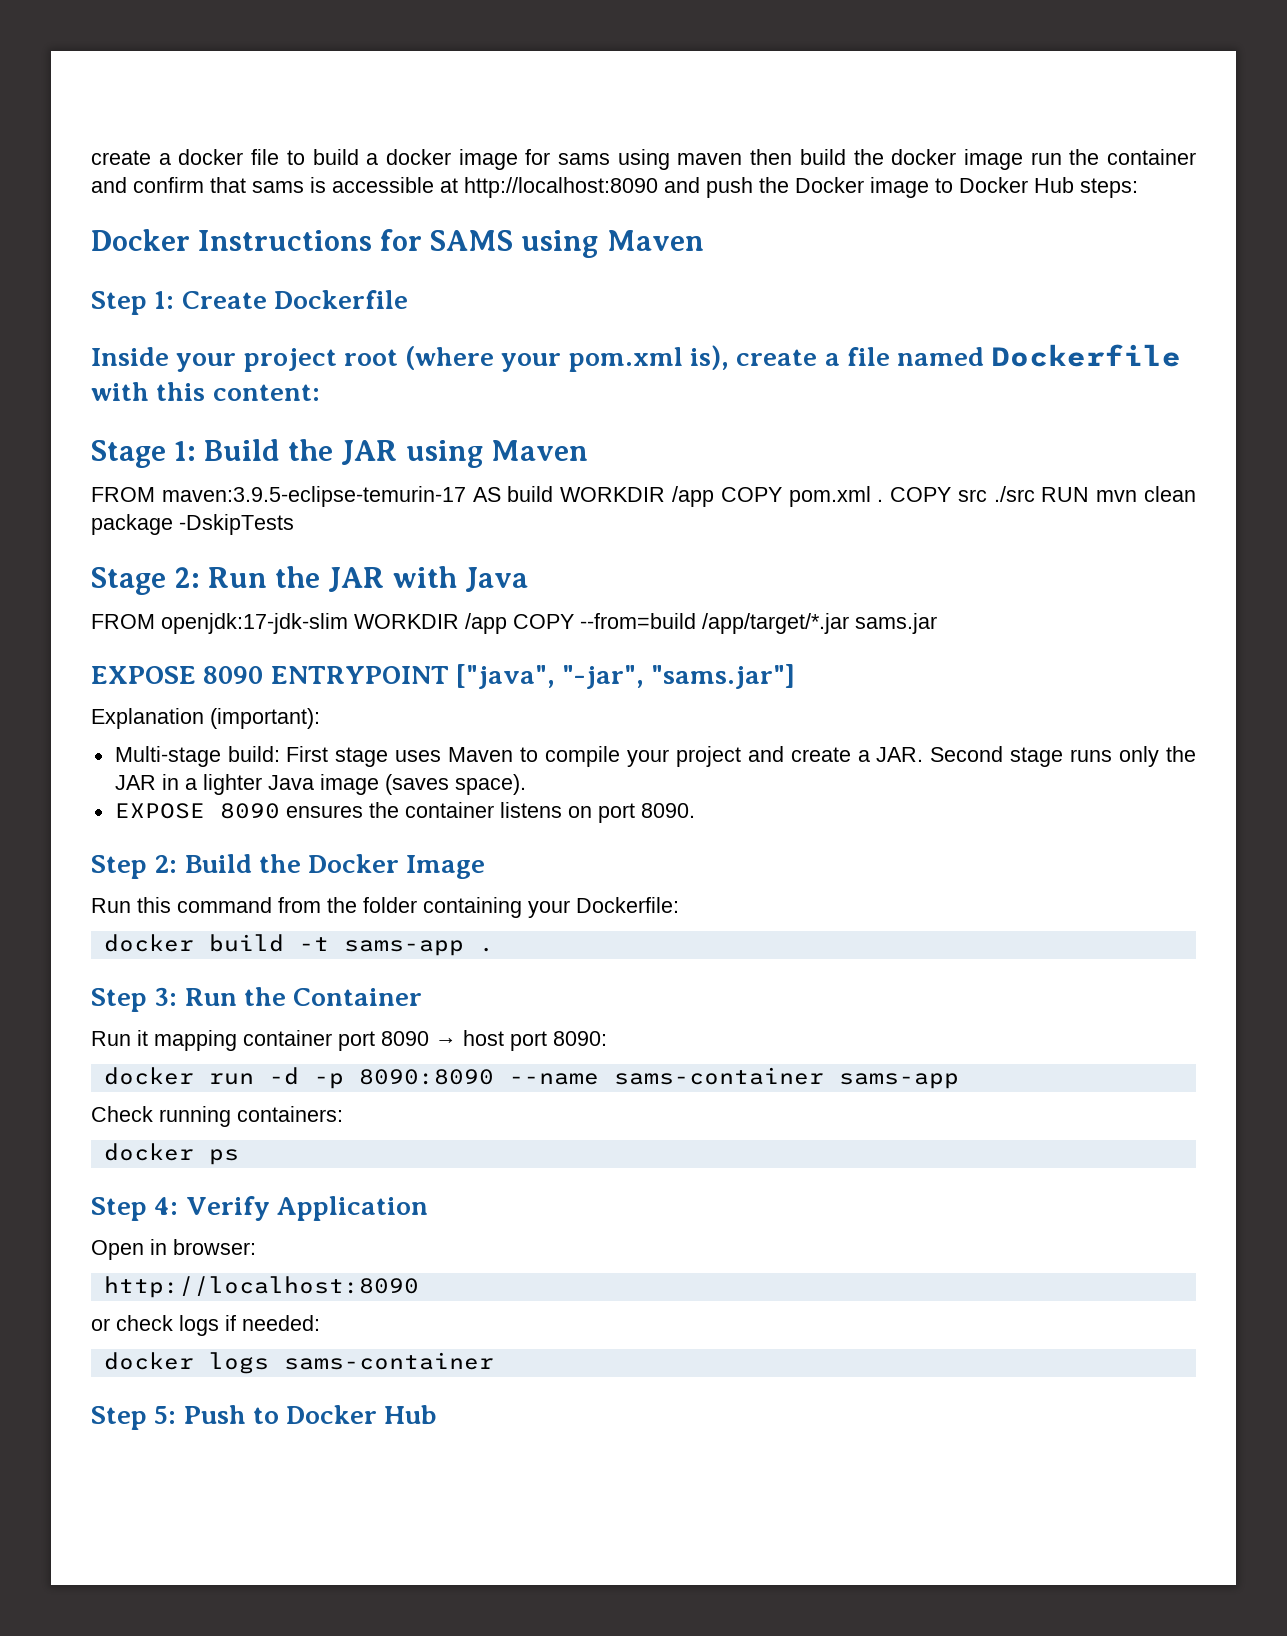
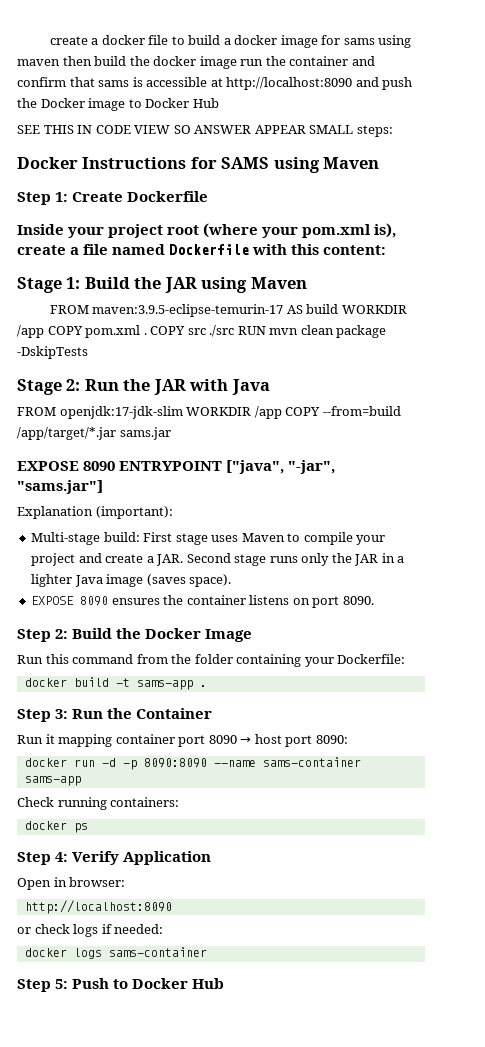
- create a docker file to build a docker image for sams using maven then build the docker image run the container and confirm that sams is accessible at http://localhost:8090 and push the Docker image to Docker Hub steps:
+ create a docker file to build a docker image for sams using maven then build the docker image run the container and confirm that sams is accessible at http://localhost:8090 and push the Docker image to Docker Hub
+ SEE THIS IN CODE VIEW SO ANSWER APPEAR SMALL steps:

